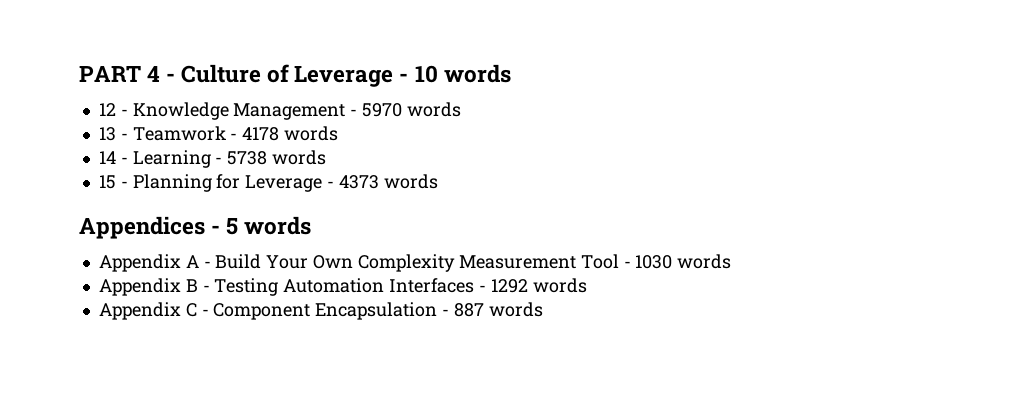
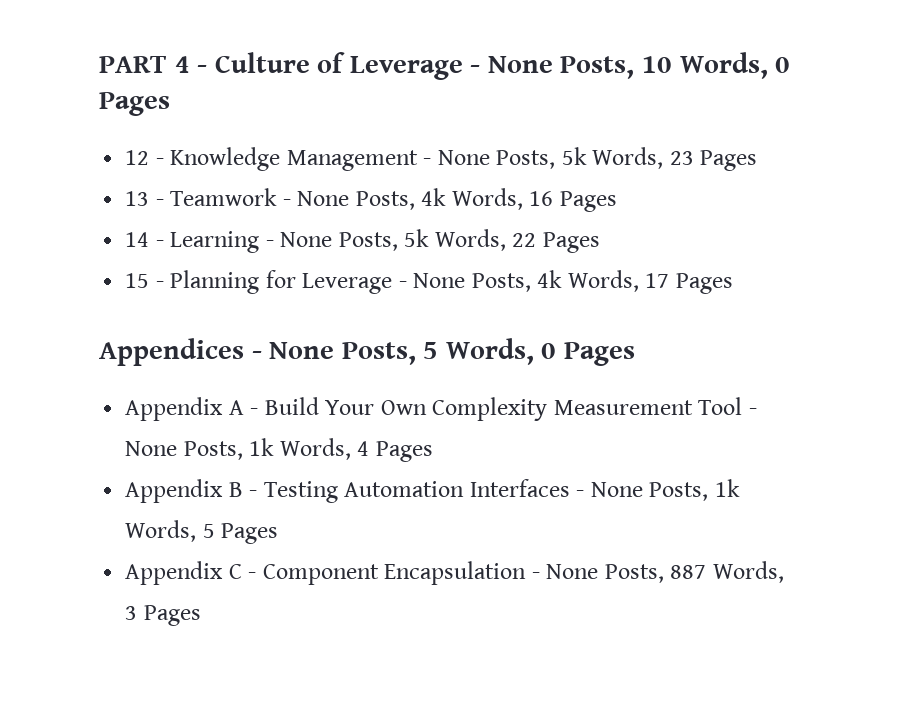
- PART 4 - Culture of Leverage - 10 words
+ PART 4 - Culture of Leverage - None Posts, 10 Words, 0 Pages
- 12 - Knowledge Management - 5970 words
- 13 - Teamwork - 4178 words
- 14 - Learning - 5738 words
+ 12 - Knowledge Management - None Posts, 5k Words, 23 Pages
+ 13 - Teamwork - None Posts, 4k Words, 16 Pages
+ 14 - Learning - None Posts, 5k Words, 22 Pages
- 15 - Planning for Leverage - 4373 words
- Appendices - 5 words
+ 15 - Planning for Leverage - None Posts, 4k Words, 17 Pages
+ Appendices - None Posts, 5 Words, 0 Pages
- Appendix A - Build Your Own Complexity Measurement Tool - 1030 words
+ Appendix A - Build Your Own Complexity Measurement Tool - None Posts, 1k Words, 4 Pages
- Appendix B - Testing Automation Interfaces - 1292 words
+ Appendix B - Testing Automation Interfaces - None Posts, 1k Words, 5 Pages
- Appendix C - Component Encapsulation - 887 words
+ Appendix C - Component Encapsulation - None Posts, 887 Words, 3 Pages

